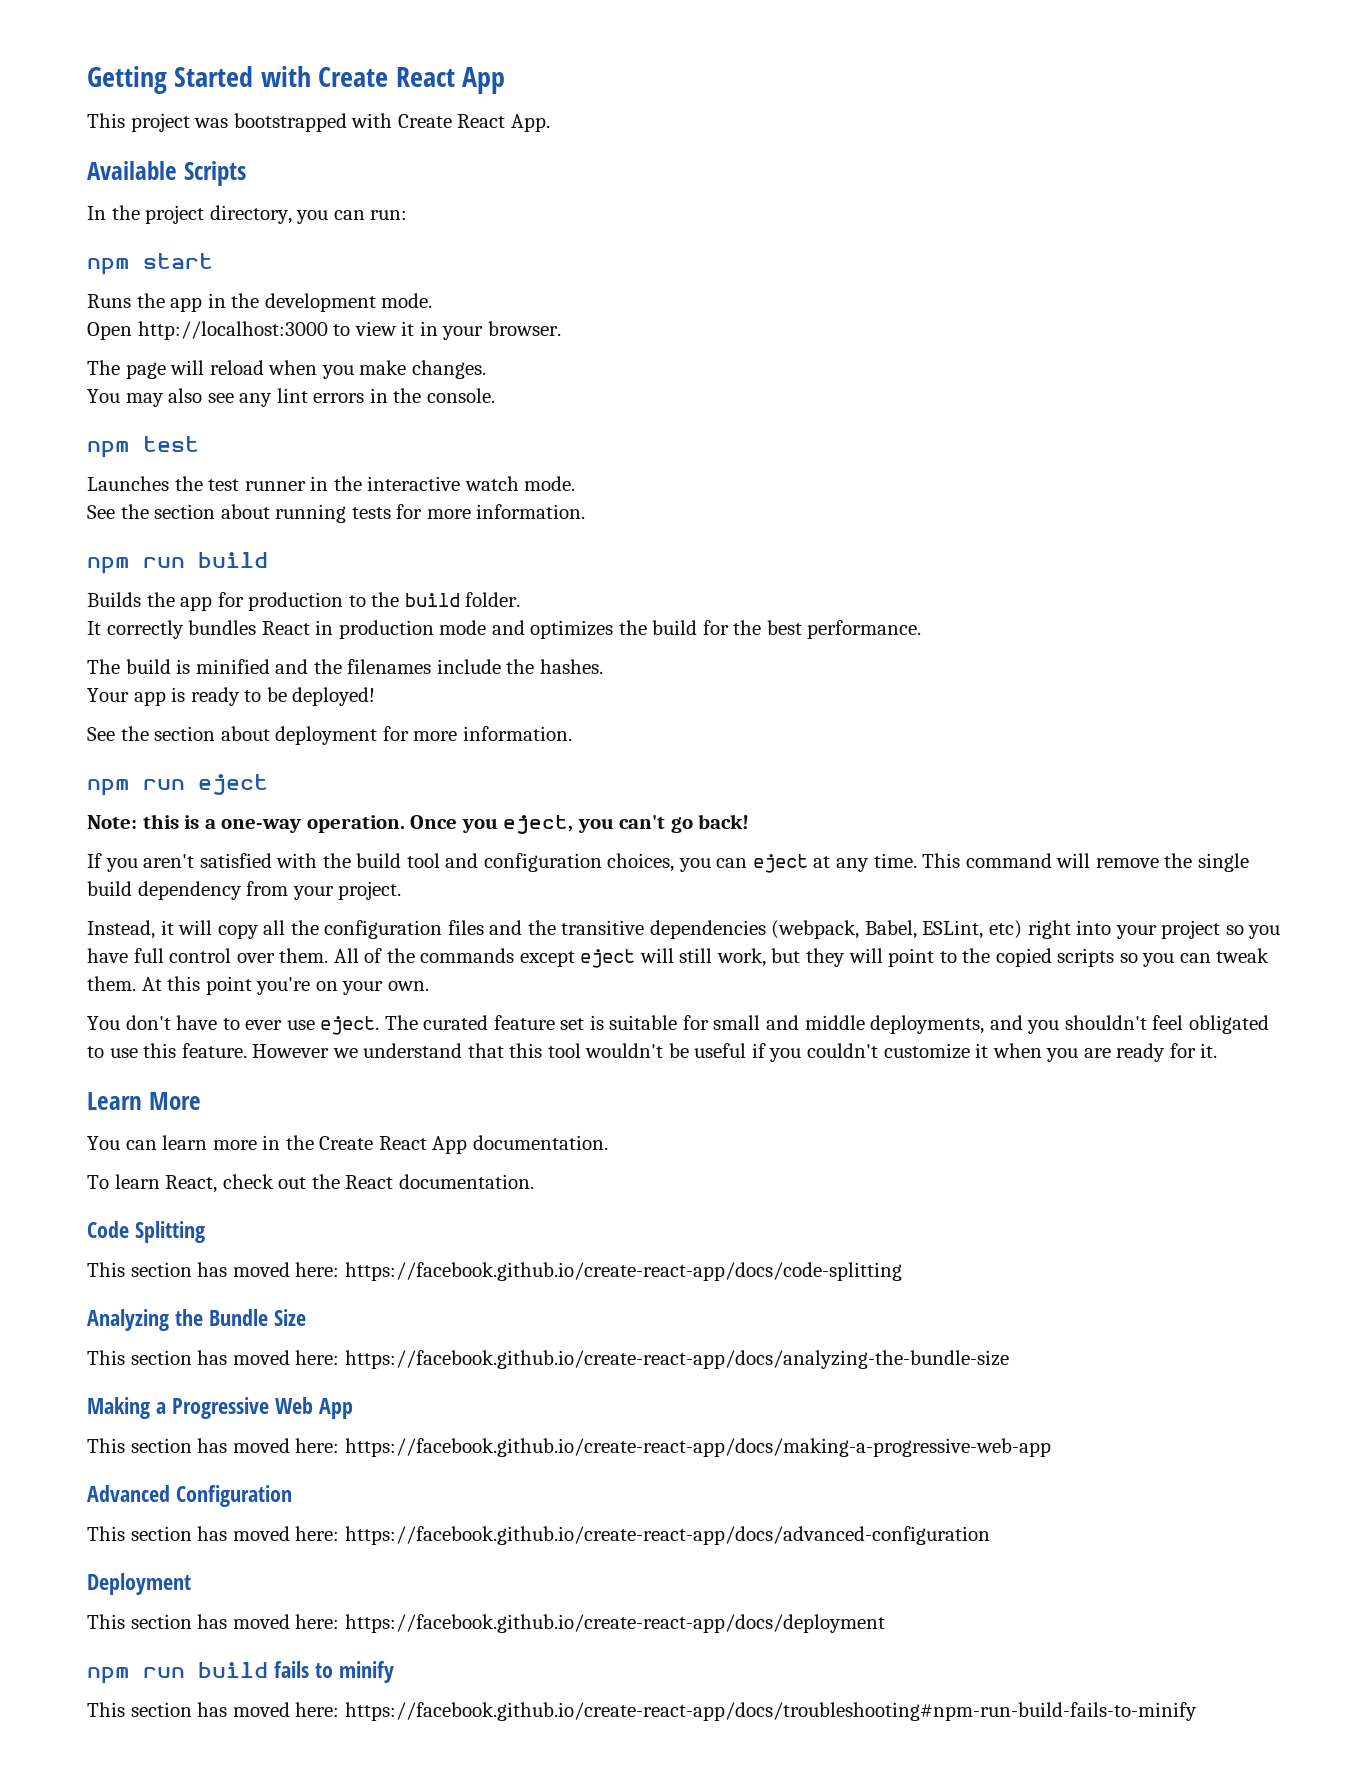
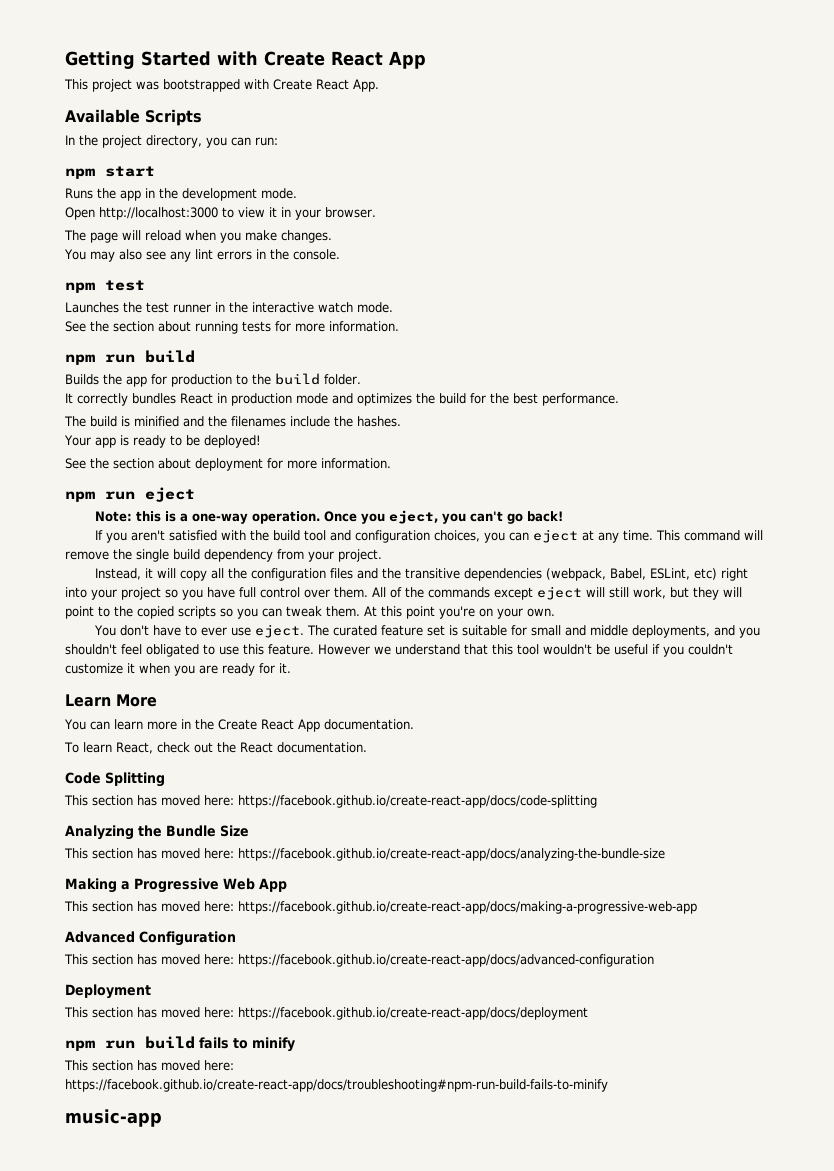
+ music-app

